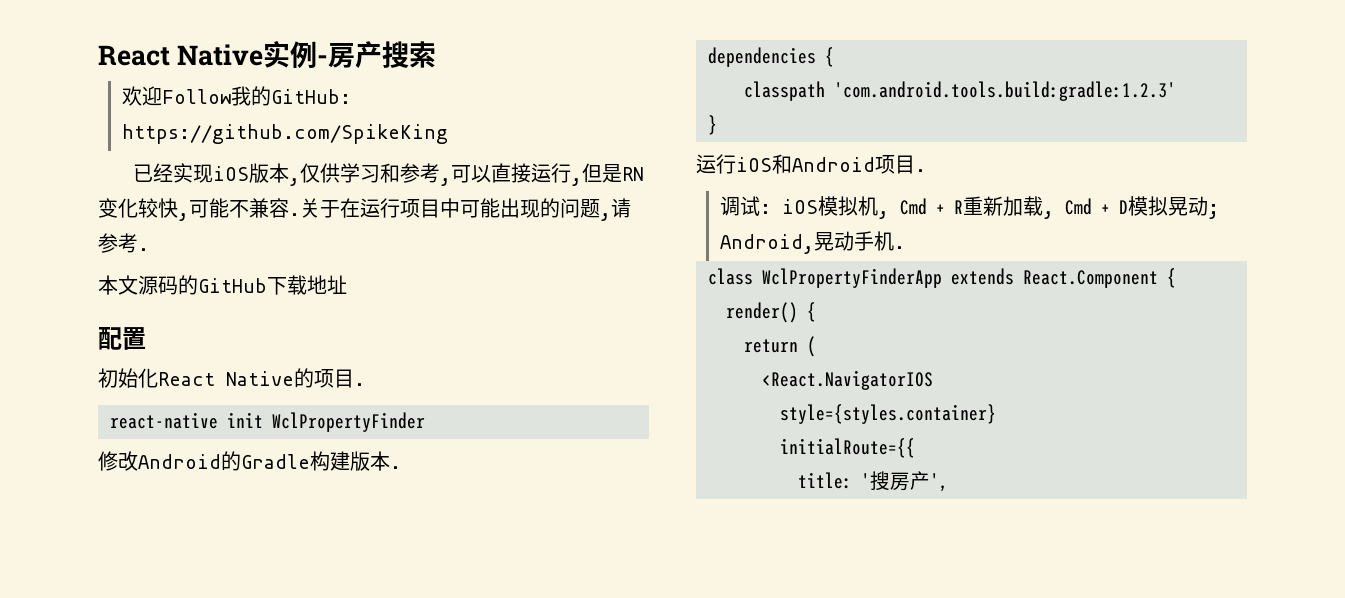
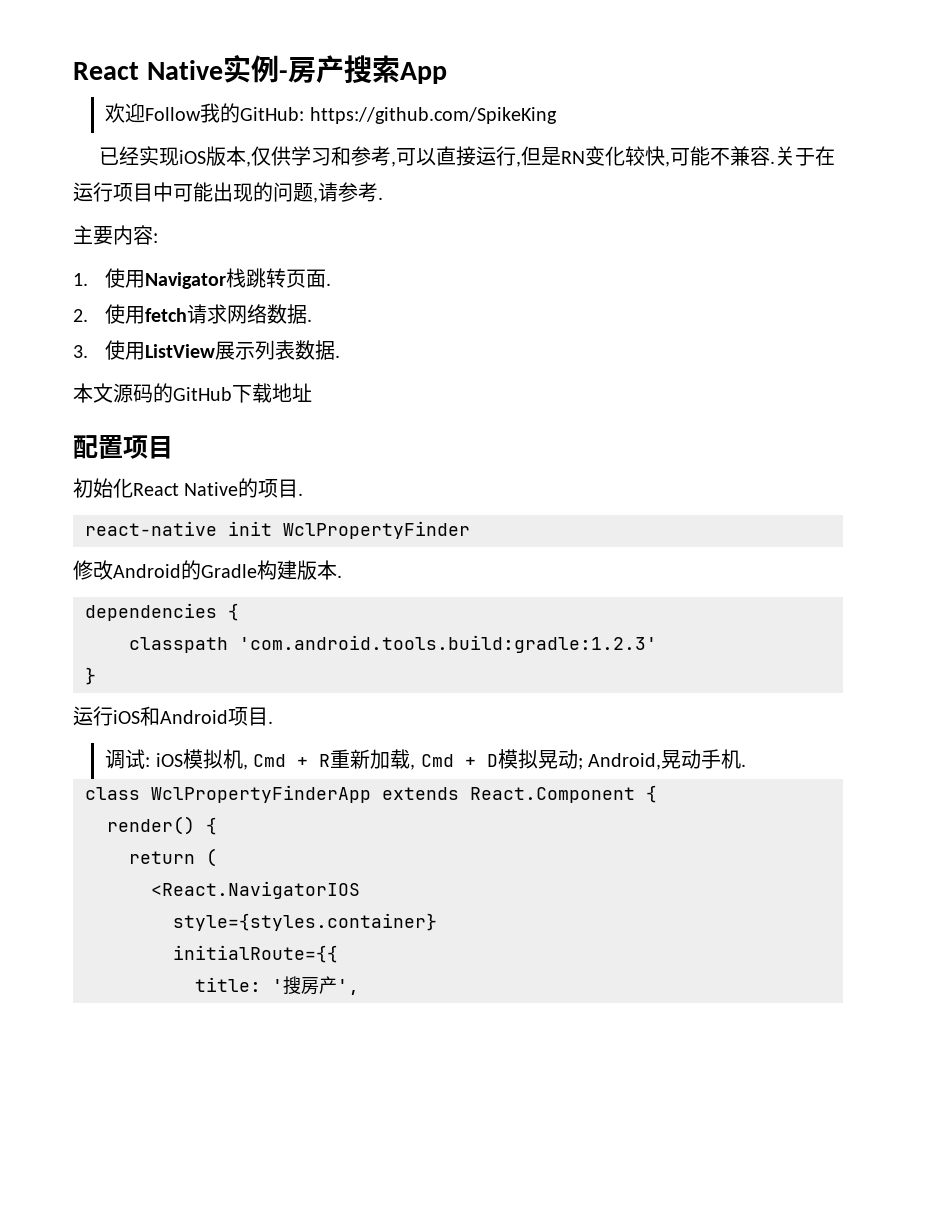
- React Native实例-房产搜索
+ React Native实例-房产搜索App
+ 主要内容:
+ 1.使用Navigator栈跳转页面.
+ 2.使用fetch请求网络数据.
+ 3.使用ListView展示列表数据.
- 配置
+ 配置项目

